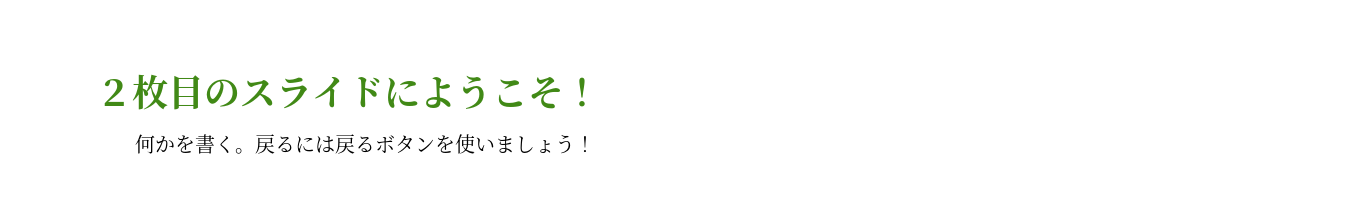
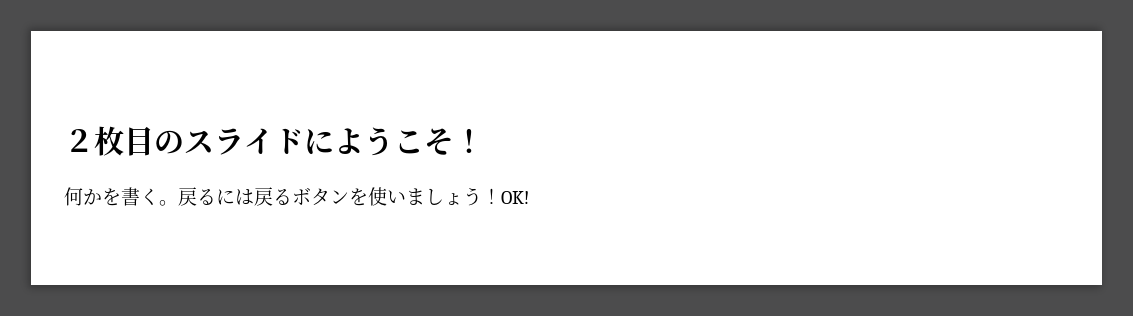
+ OK!

